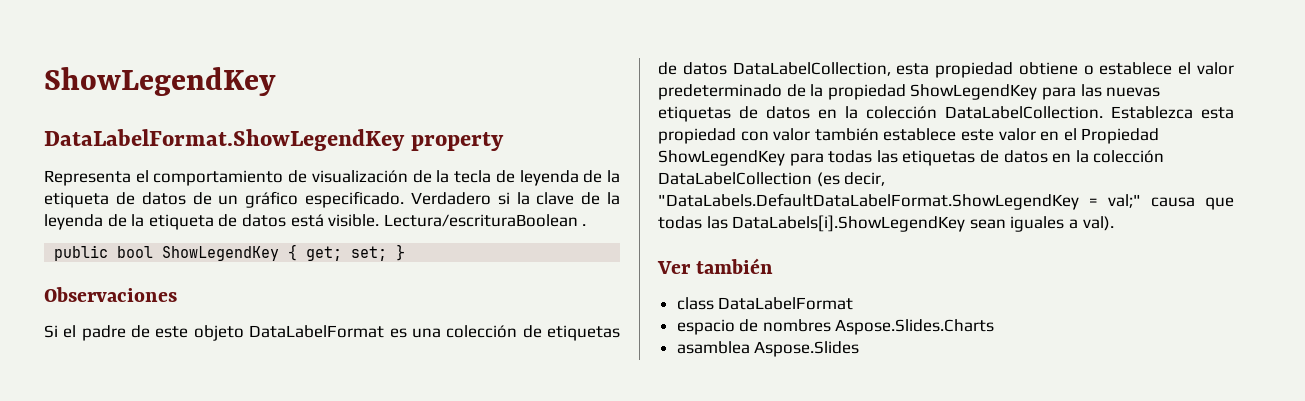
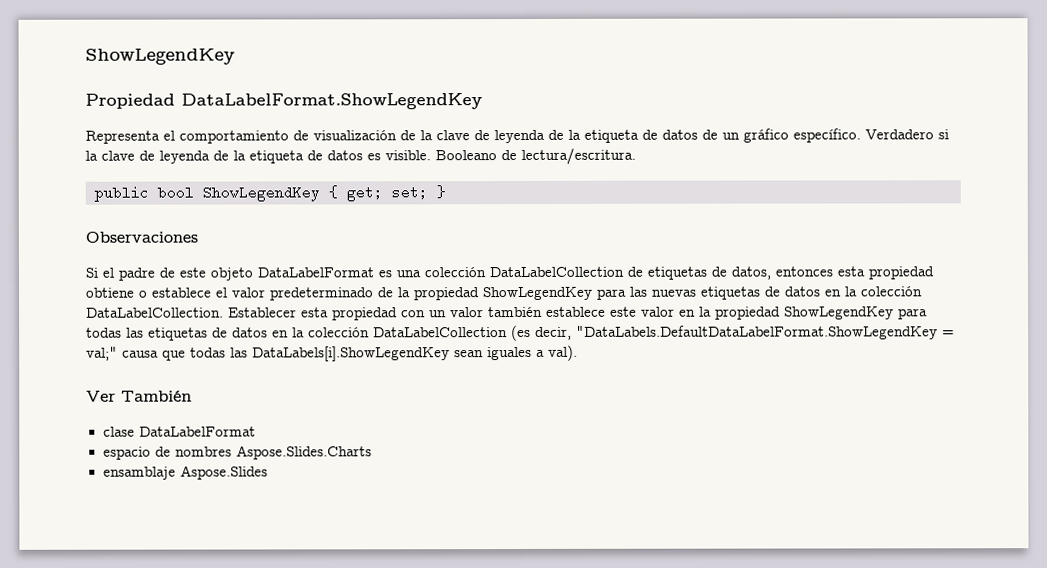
- DataLabelFormat.ShowLegendKey property
+ Propiedad DataLabelFormat.ShowLegendKey
- Representa el comportamiento de visualización de la tecla de leyenda de la etiqueta de datos de un gráfico especificado.
+ Representa el comportamiento de visualización de la clave de leyenda de la etiqueta de datos de un gráfico específico.
- Verdadero si la clave de la leyenda de la etiqueta de datos está visible. Lectura/escrituraBoolean .
+ Verdadero si la clave de leyenda de la etiqueta de datos es visible. Booleano de lectura/escritura.
- Si el padre de este objeto DataLabelFormat es una colección de etiquetas de datos DataLabelCollection, esta propiedad obtiene o establece el valor predeterminado de la propiedad ShowLegendKey para las nuevas etiquetas de datos en la colección DataLabelCollection.
+ Si el padre de este objeto DataLabelFormat es una colección DataLabelCollection de etiquetas de datos, entonces esta propiedad obtiene o establece el valor predeterminado de la propiedad ShowLegendKey para las nuevas etiquetas de datos en la colección DataLabelCollection.
- Establezca esta propiedad con valor también establece este valor en el Propiedad ShowLegendKey para todas las etiquetas de datos en la colección DataLabelCollection (es decir, "DataLabels.DefaultDataLabelFormat.ShowLegendKey = val;" causa que todas las DataLabels[i].ShowLegendKey sean iguales a val).
+ Establecer esta propiedad con un valor también establece este valor en la propiedad ShowLegendKey para todas las etiquetas de datos en la colección DataLabelCollection (es decir, "DataLabels.DefaultDataLabelFormat.ShowLegendKey = val;" causa que todas las DataLabels[i].ShowLegendKey sean iguales a val).
- Ver también
- class DataLabelFormat
+ Ver También
+ clase DataLabelFormat
- asamblea Aspose.Slides
+ ensamblaje Aspose.Slides

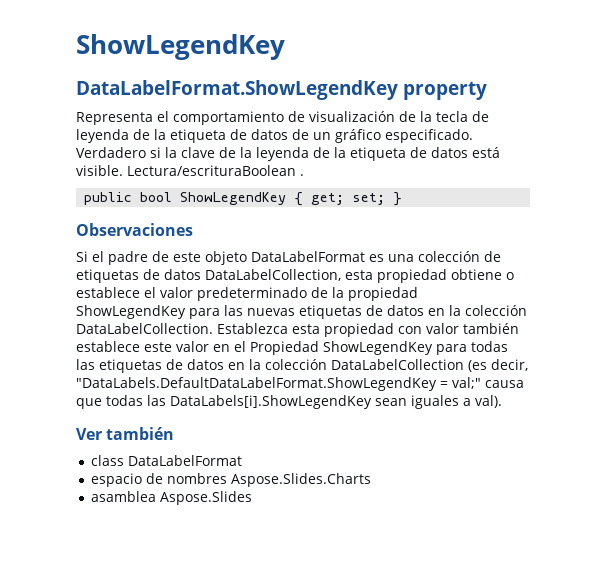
- Propiedad DataLabelFormat.ShowLegendKey
+ DataLabelFormat.ShowLegendKey property
- Representa el comportamiento de visualización de la clave de leyenda de la etiqueta de datos de un gráfico específico.
+ Representa el comportamiento de visualización de la tecla de leyenda de la etiqueta de datos de un gráfico especificado.
- Verdadero si la clave de leyenda de la etiqueta de datos es visible. Booleano de lectura/escritura.
+ Verdadero si la clave de la leyenda de la etiqueta de datos está visible. Lectura/escrituraBoolean .
- Si el padre de este objeto DataLabelFormat es una colección DataLabelCollection de etiquetas de datos, entonces esta propiedad obtiene o establece el valor predeterminado de la propiedad ShowLegendKey para las nuevas etiquetas de datos en la colección DataLabelCollection.
+ Si el padre de este objeto DataLabelFormat es una colección de etiquetas de datos DataLabelCollection, esta propiedad obtiene o establece el valor predeterminado de la propiedad ShowLegendKey para las nuevas etiquetas de datos en la colección DataLabelCollection.
- Establecer esta propiedad con un valor también establece este valor en la propiedad ShowLegendKey para todas las etiquetas de datos en la colección DataLabelCollection (es decir, "DataLabels.DefaultDataLabelFormat.ShowLegendKey = val;" causa que todas las DataLabels[i].ShowLegendKey sean iguales a val).
+ Establezca esta propiedad con valor también establece este valor en el Propiedad ShowLegendKey para todas las etiquetas de datos en la colección DataLabelCollection (es decir, "DataLabels.DefaultDataLabelFormat.ShowLegendKey = val;" causa que todas las DataLabels[i].ShowLegendKey sean iguales a val).
- Ver También
- clase DataLabelFormat
+ Ver también
+ class DataLabelFormat
- ensamblaje Aspose.Slides
+ asamblea Aspose.Slides

